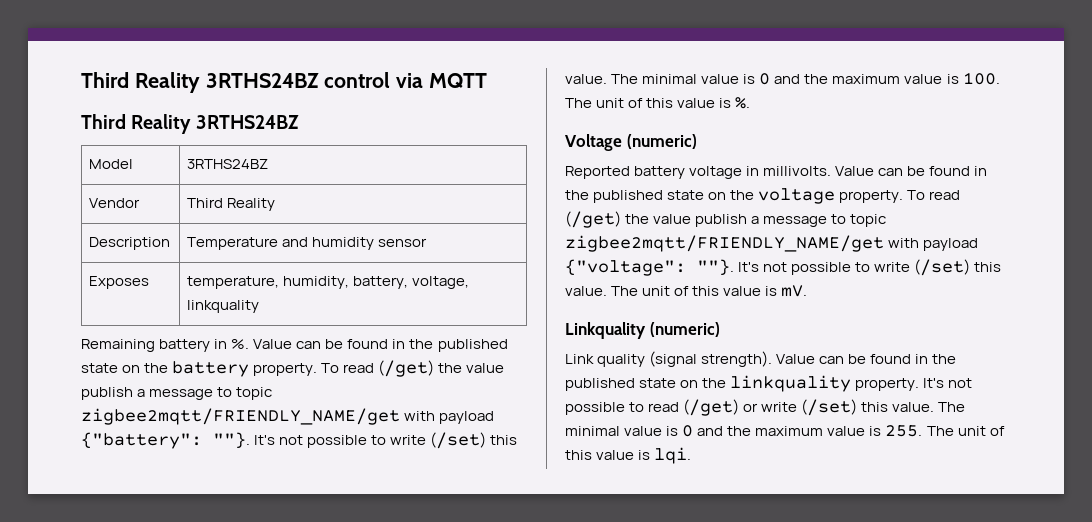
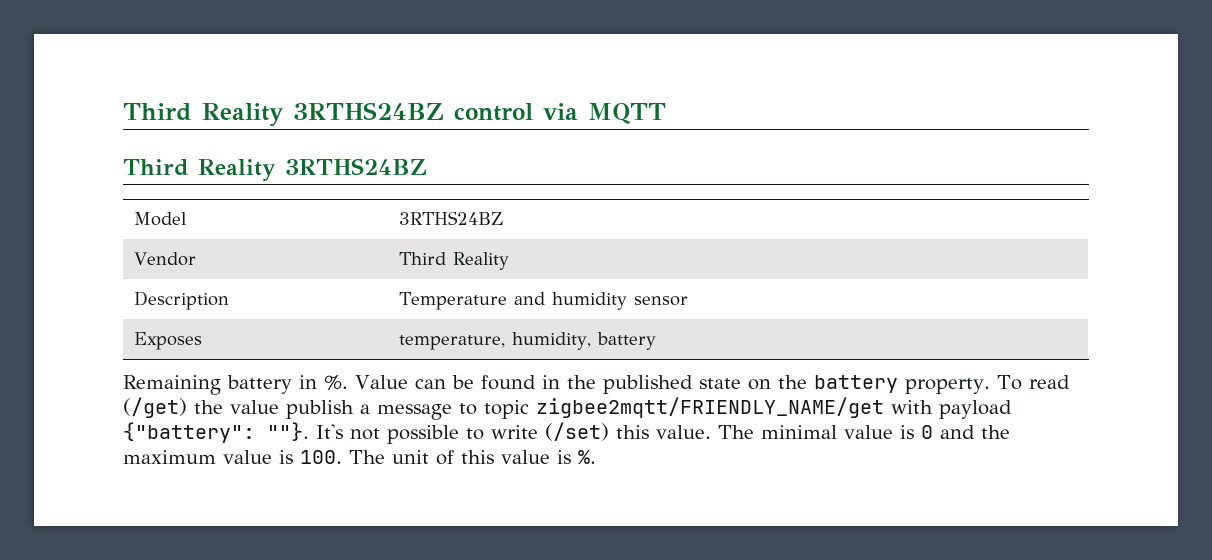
- Exposes | temperature, humidity, battery, voltage, linkquality
+ Exposes | temperature, humidity, battery
- Voltage (numeric)
- Reported battery voltage in millivolts. Value can be found in the published state on the voltage property. To read (/get) the value publish a message to topic zigbee2mqtt/FRIENDLY_NAME/get with payload {"voltage": ""}. It's not possible to write (/set) this value. The unit of this value is mV.
- Linkquality (numeric)
- Link quality (signal strength). Value can be found in the published state on the linkquality property. It's not possible to read (/get) or write (/set) this value. The minimal value is 0 and the maximum value is 255. The unit of this value is lqi.

